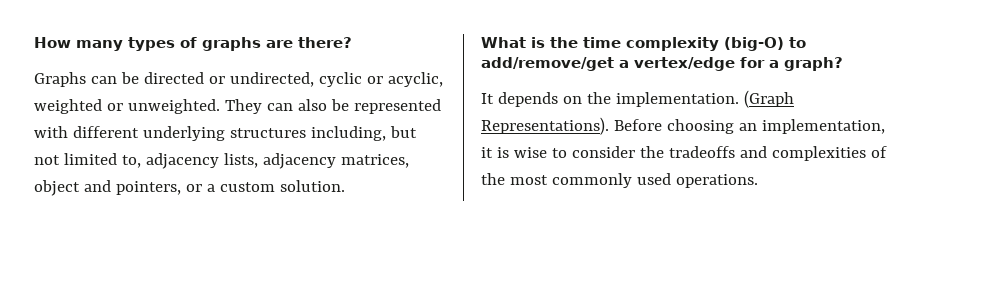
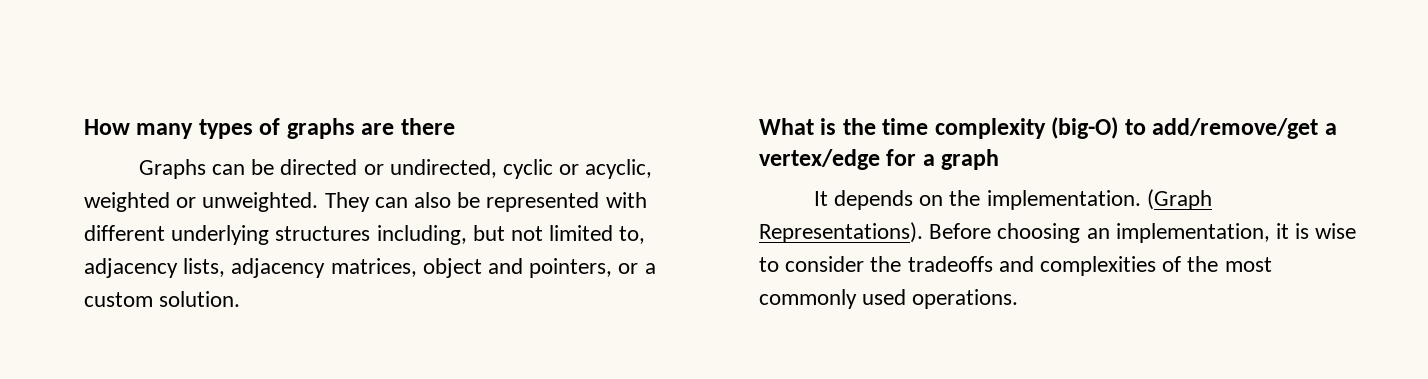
- How many types of graphs are there?
+ How many types of graphs are there
- What is the time complexity (big-O) to add/remove/get a vertex/edge for a graph?
+ What is the time complexity (big-O) to add/remove/get a vertex/edge for a graph

